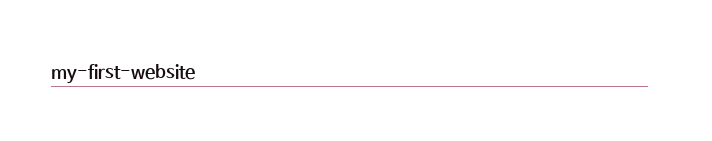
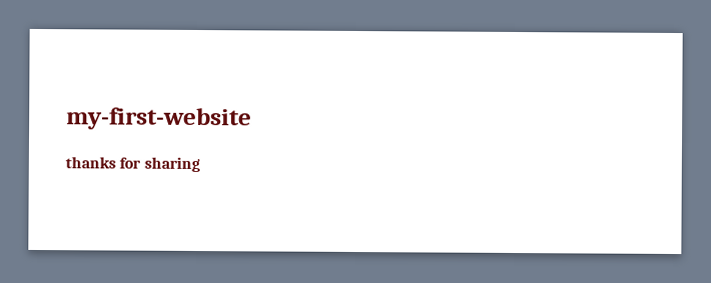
+ thanks for sharing

